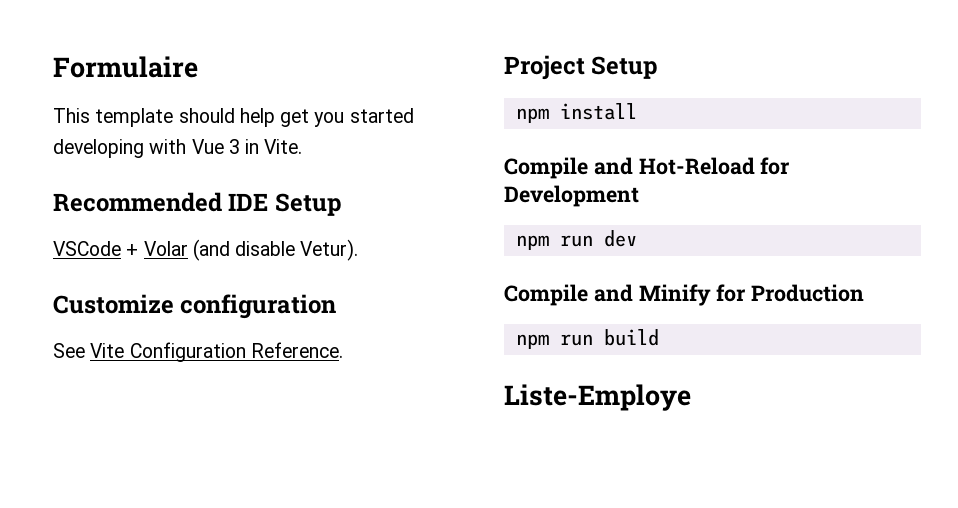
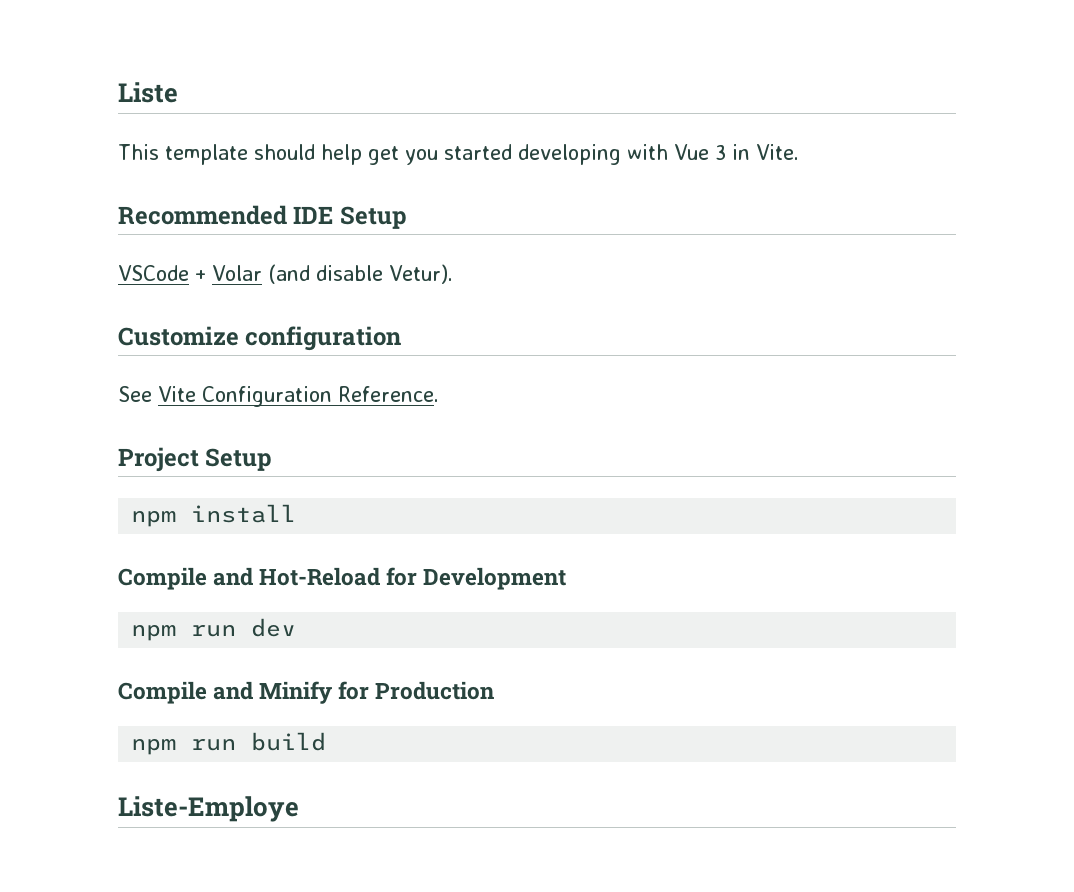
- Formulaire
+ Liste

